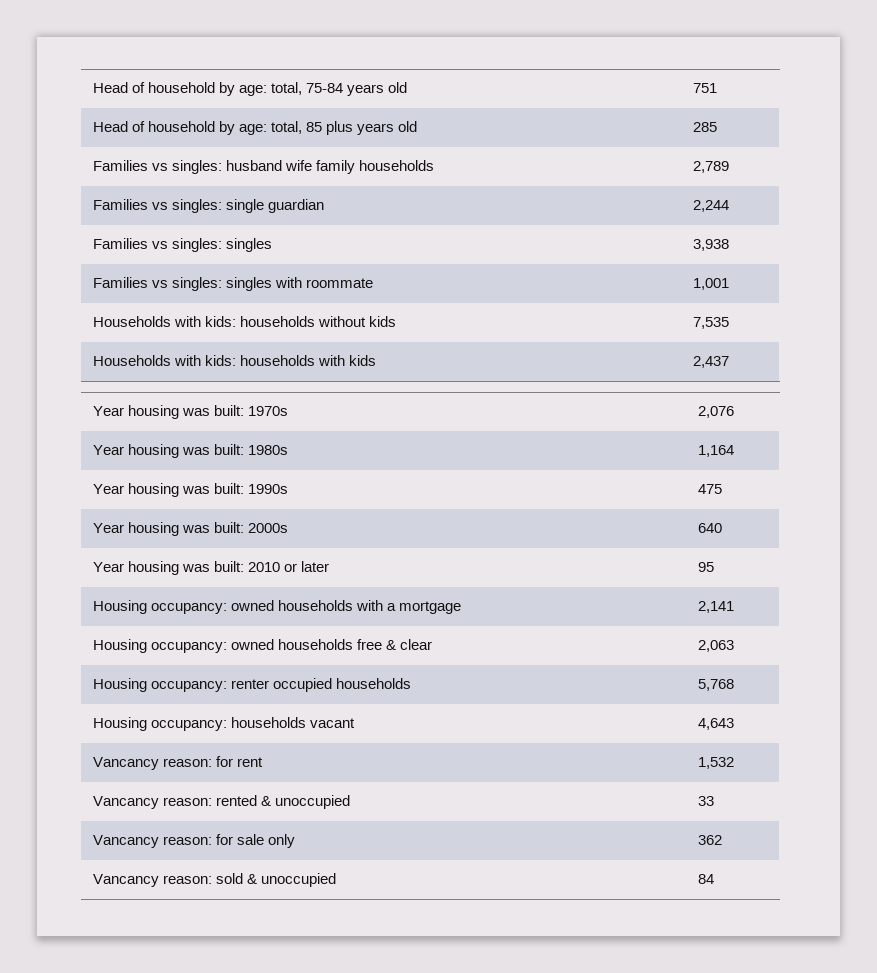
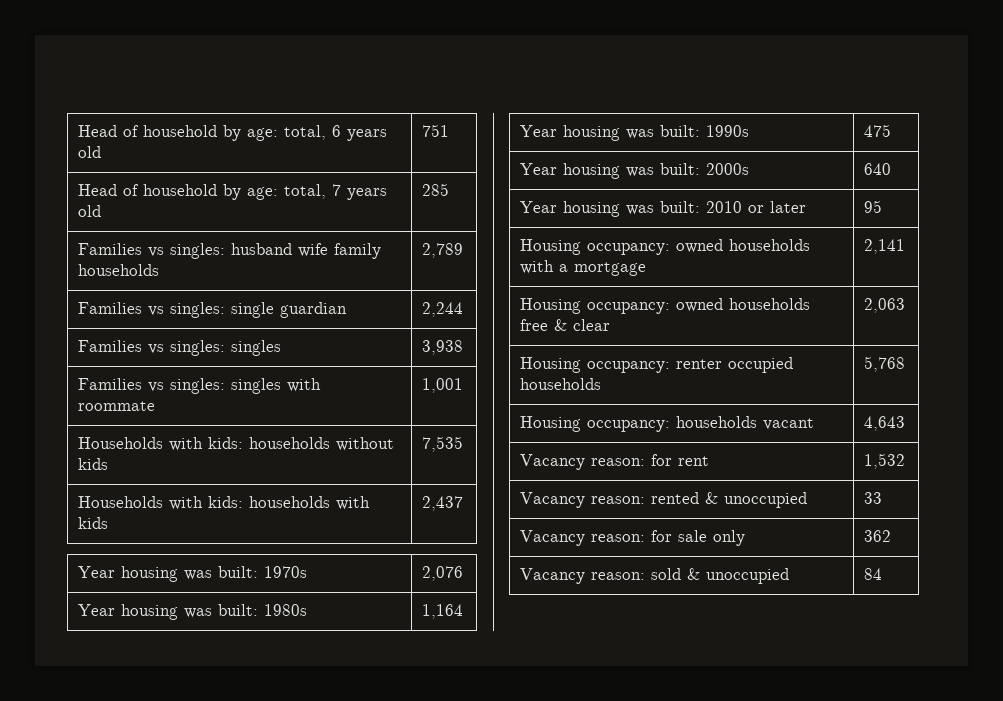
- Head of household by age: total, 75-84 years old | 751
+ Head of household by age: total, 6 years old | 751
- Head of household by age: total, 85 plus years old | 285
+ Head of household by age: total, 7 years old | 285
- Vancancy reason: for rent | 1,532
+ Vacancy reason: for rent | 1,532
- Vancancy reason: rented & unoccupied | 33
+ Vacancy reason: rented & unoccupied | 33
- Vancancy reason: for sale only | 362
+ Vacancy reason: for sale only | 362
- Vancancy reason: sold & unoccupied | 84
+ Vacancy reason: sold & unoccupied | 84

